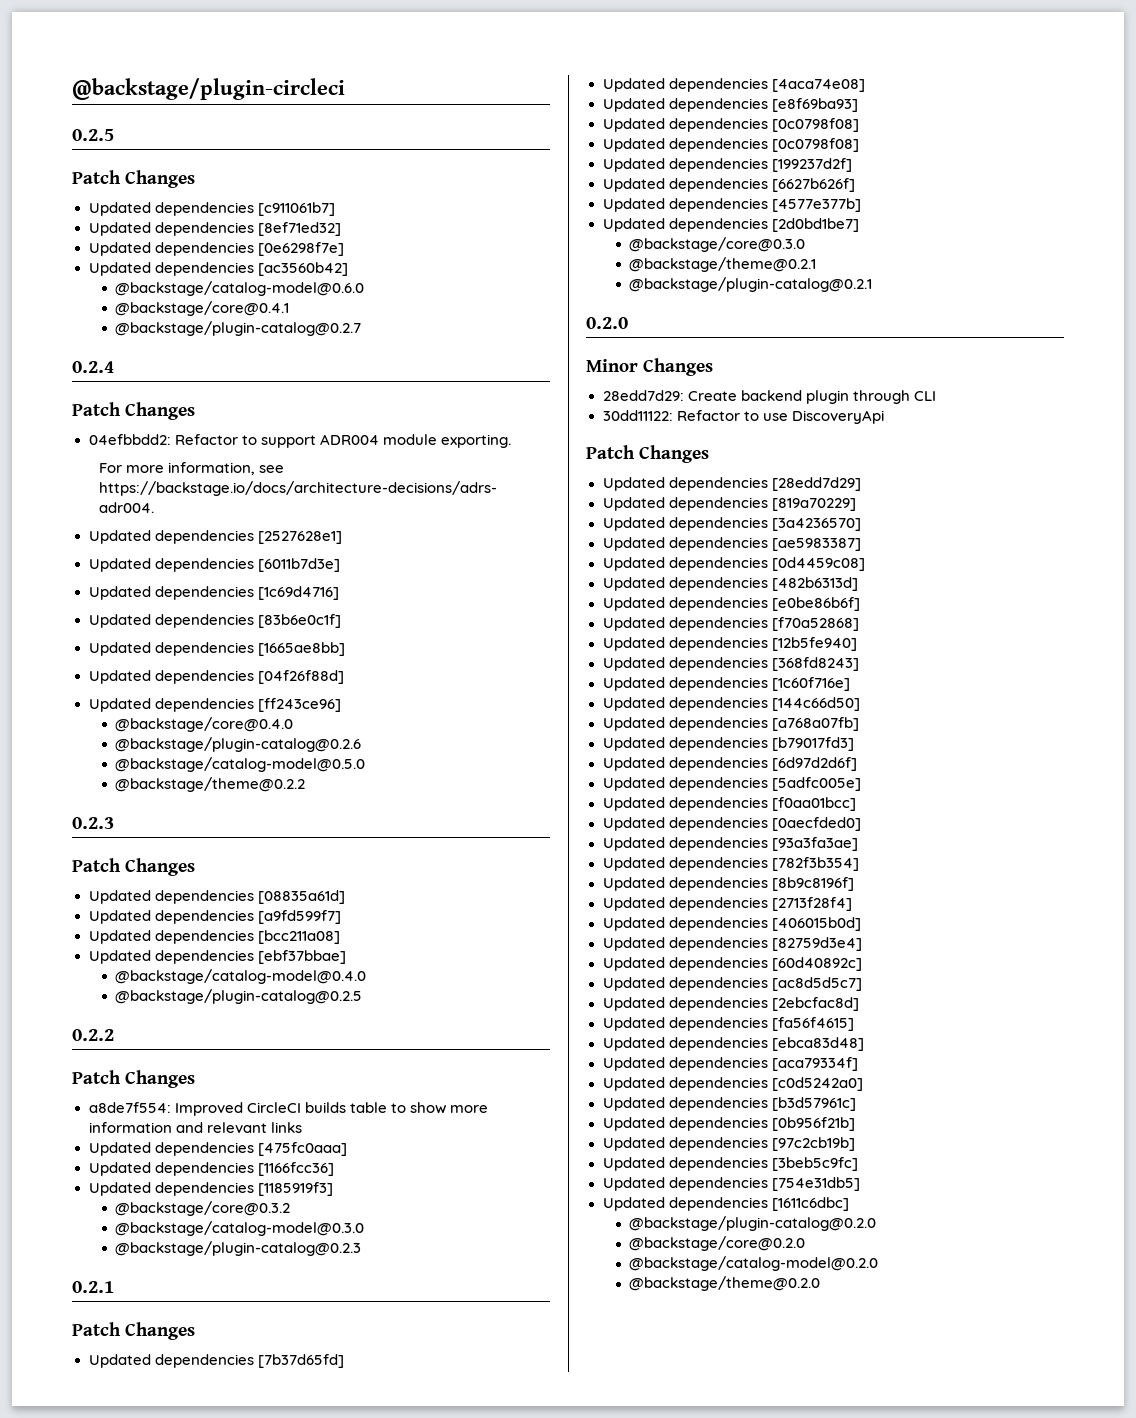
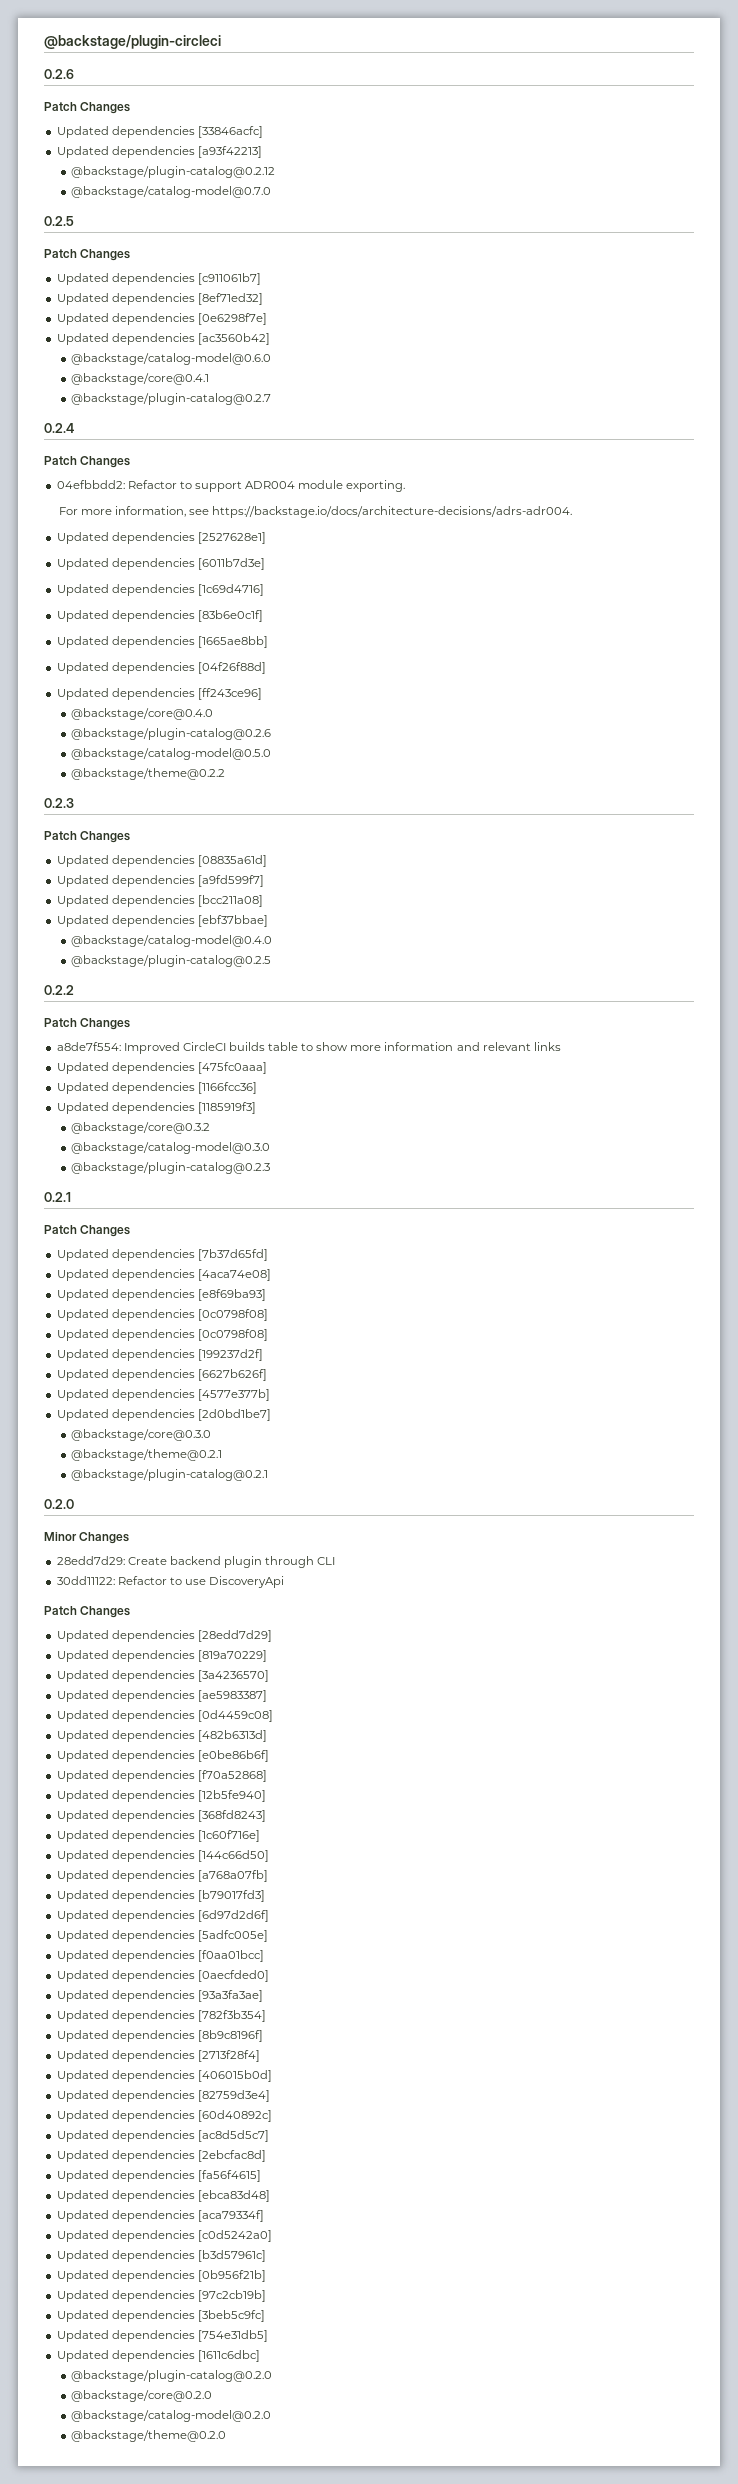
+ 0.2.6
+ Patch Changes
+ Updated dependencies [33846acfc]
+ Updated dependencies [a93f42213]
+ @backstage/plugin-catalog@0.2.12
+ @backstage/catalog-model@0.7.0

